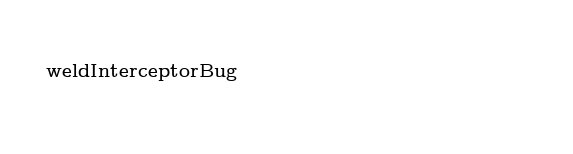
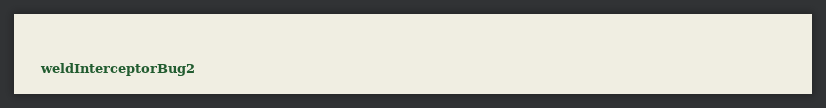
- weldInterceptorBug
+ weldInterceptorBug2

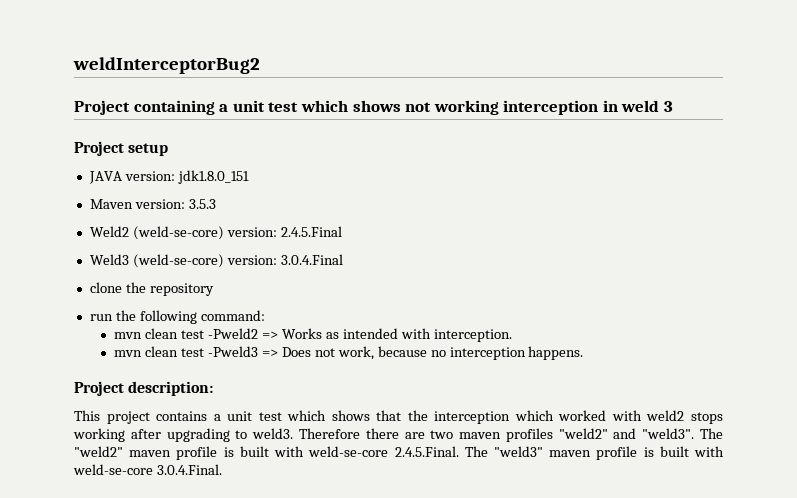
+ Project containing a unit test which shows not working interception in weld 3
+ Project setup
+ JAVA version: jdk1.8.0_151
+ Maven version: 3.5.3
+ Weld2 (weld-se-core) version: 2.4.5.Final
+ Weld3 (weld-se-core) version: 3.0.4.Final
+ clone the repository
+ run the following command:
+ mvn clean test -Pweld2 => Works as intended with interception.
+ mvn clean test -Pweld3 => Does not work, because no interception happens.
+ Project description:
+ This project contains a unit test which shows that the interception which worked with weld2 stops working after upgrading to weld3. Therefore there are two maven profiles "weld2" and "weld3". The "weld2" maven profile is built with weld-se-core 2.4.5.Final. The "weld3" maven profile is built with weld-se-core 3.0.4.Final.

